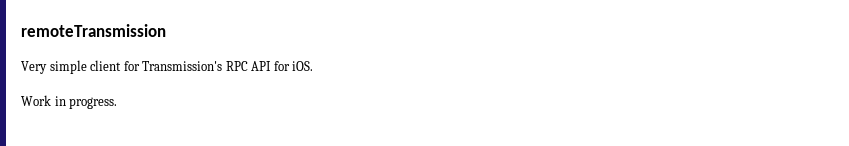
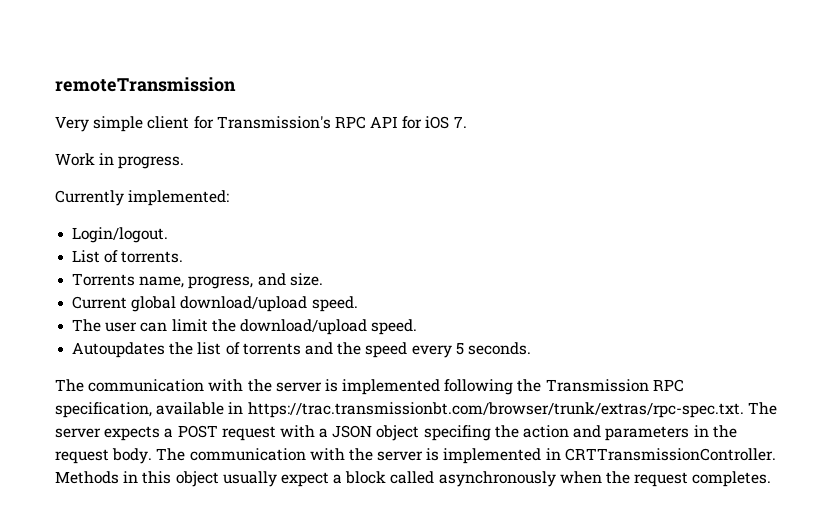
- Very simple client for Transmission's RPC API for iOS.
+ Very simple client for Transmission's RPC API for iOS 7.
+ Currently implemented:
+ Login/logout.
+ List of torrents.
+ Torrents name, progress, and size.
+ Current global download/upload speed.
+ The user can limit the download/upload speed.
+ Autoupdates the list of torrents and the speed every 5 seconds.
+ The communication with the server is implemented following the Transmission RPC specification, available in https://trac.transmissionbt.com/browser/trunk/extras/rpc-spec.txt. The server expects a POST request with a JSON object specifing the action and parameters in the request body. The communication with the server is implemented in CRTTransmissionController. Methods in this object usually expect a block called asynchronously when the request completes.

